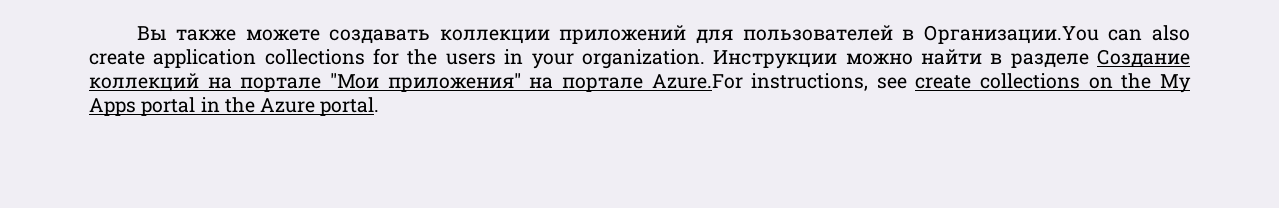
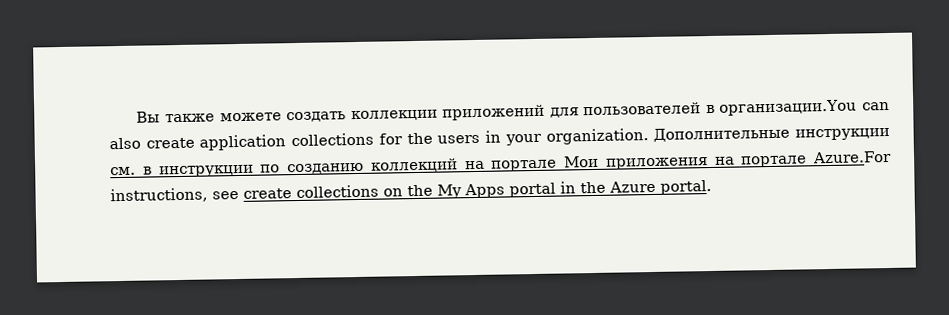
- Вы также можете создавать коллекции приложений для пользователей в Организации.You can also create application collections for the users in your organization.
+ Вы также можете создать коллекции приложений для пользователей в организации.You can also create application collections for the users in your organization.
- Инструкции можно найти в разделе Создание коллекций на портале "Мои приложения" на портале Azure.For instructions, see create collections on the My Apps portal in the Azure portal.
+ Дополнительные инструкции см. в инструкции по созданию коллекций на портале Мои приложения на портале Azure.For instructions, see create collections on the My Apps portal in the Azure portal.

